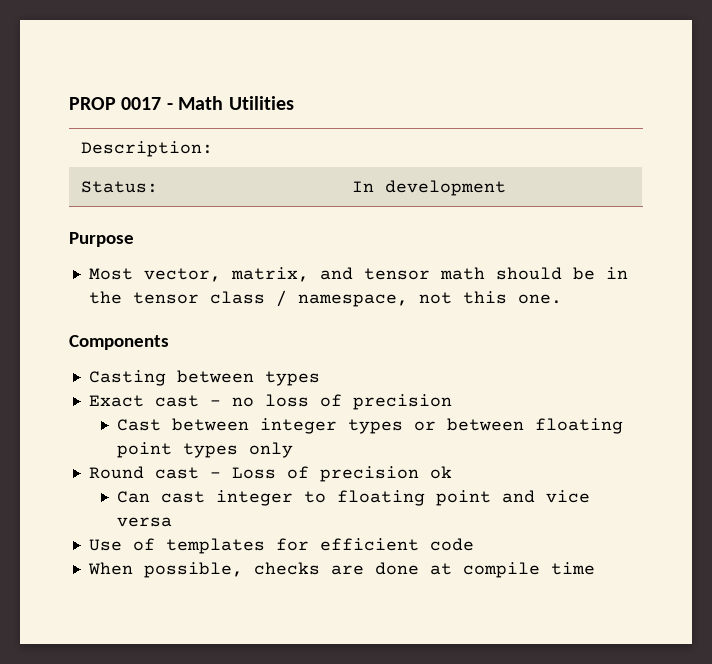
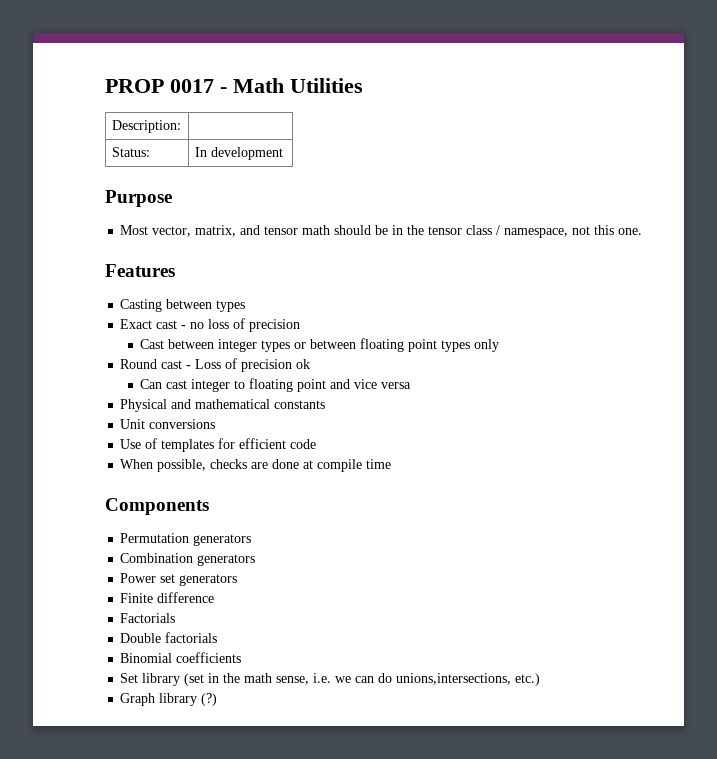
- Components
+ Features
+ Physical and mathematical constants
+ Unit conversions
+ Components
+ Permutation generators
+ Combination generators
+ Power set generators
+ Finite difference
+ Factorials
+ Double factorials
+ Binomial coefficients
+ Set library (set in the math sense, i.e. we can do unions,intersections, etc.)
+ Graph library (?)

